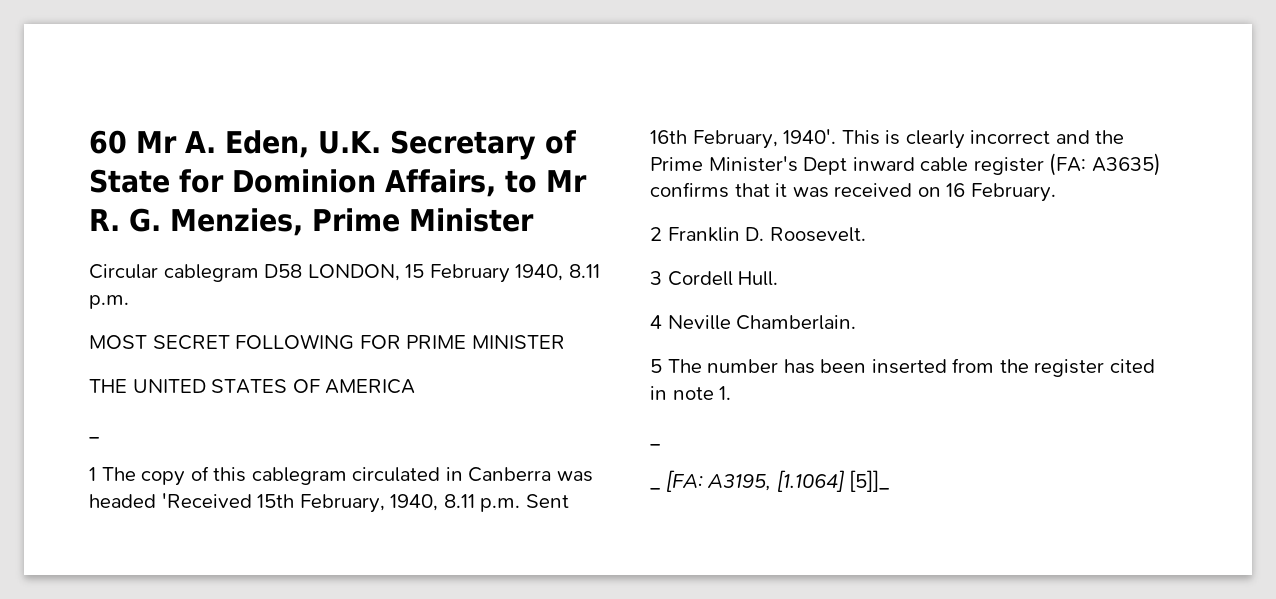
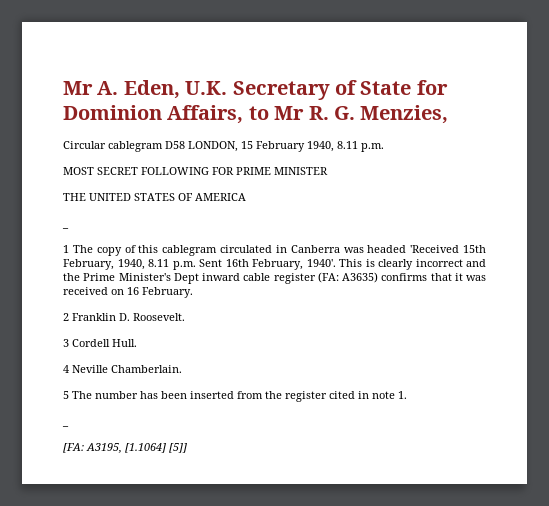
- 60 Mr A. Eden, U.K. Secretary of State for Dominion Affairs, to Mr R. G. Menzies, Prime Minister
+ Mr A. Eden, U.K. Secretary of State for Dominion Affairs, to Mr R. G. Menzies,
- _ [FA: A3195, [1.1064] [5]]_
+ [FA: A3195, [1.1064] [5]]

